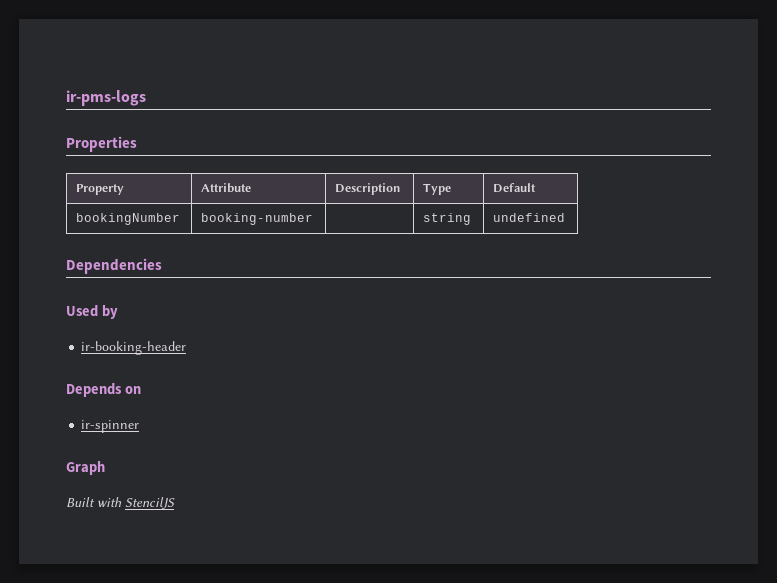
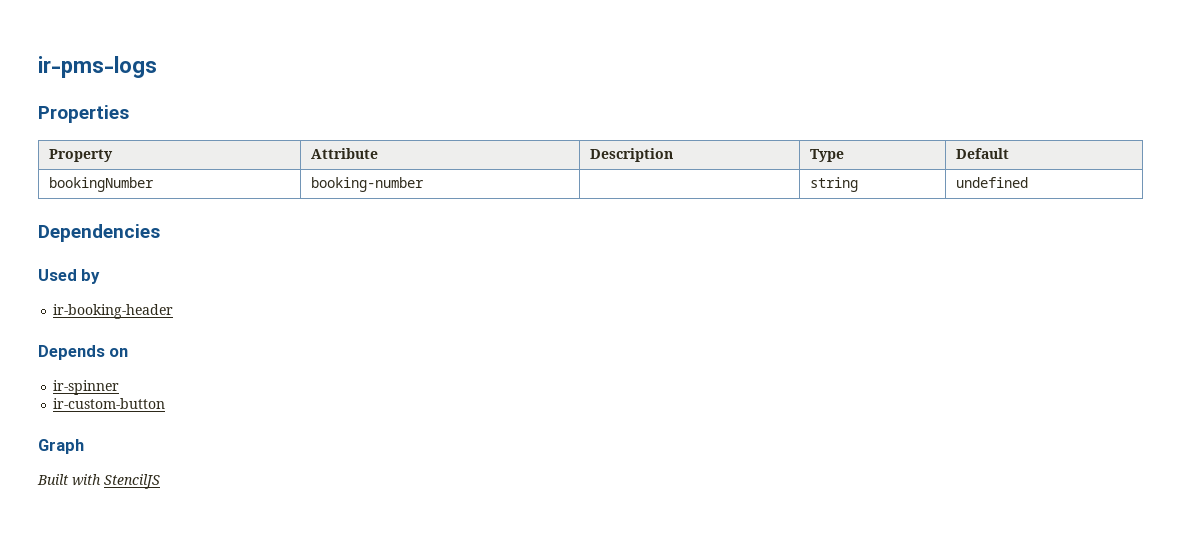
+ ir-custom-button

